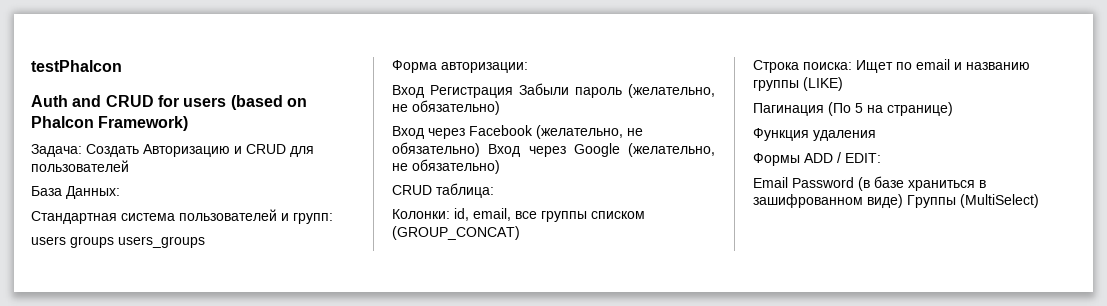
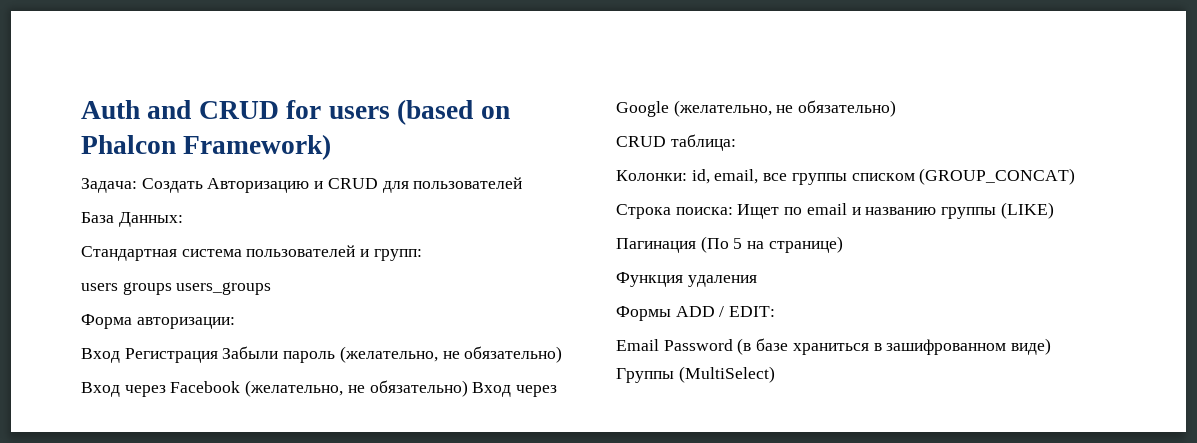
- testPhalcon

